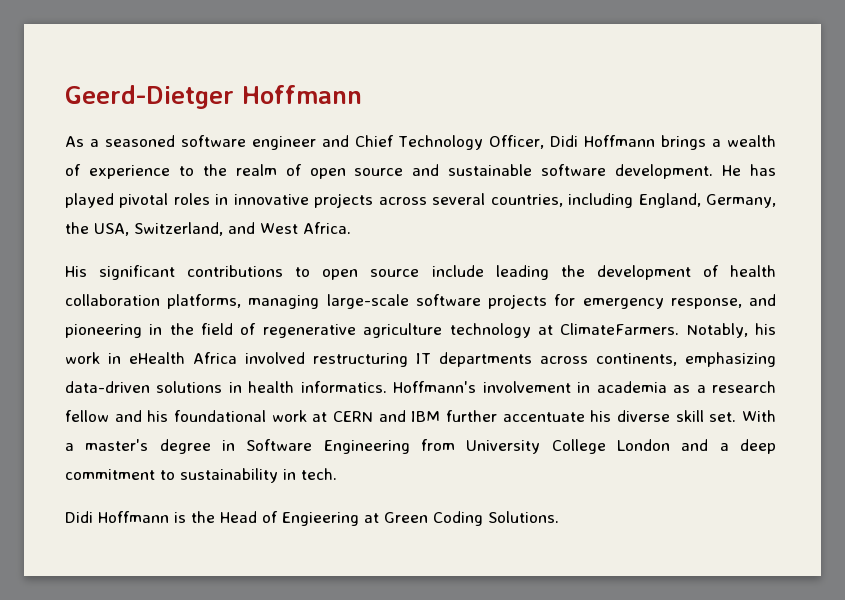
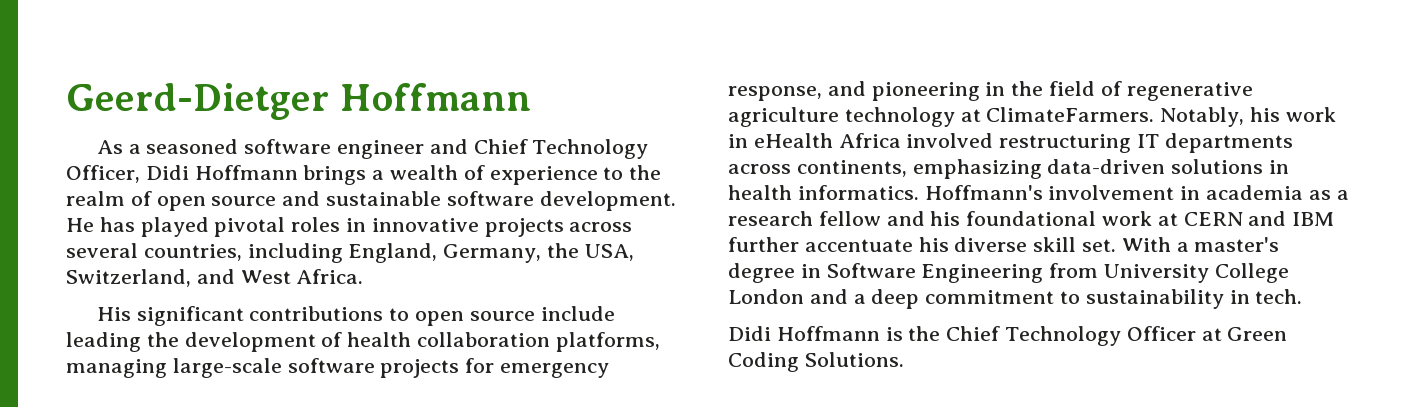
- Didi Hoffmann is the Head of Engieering at Green Coding Solutions.
+ Didi Hoffmann is the Chief Technology Officer at Green Coding Solutions.

